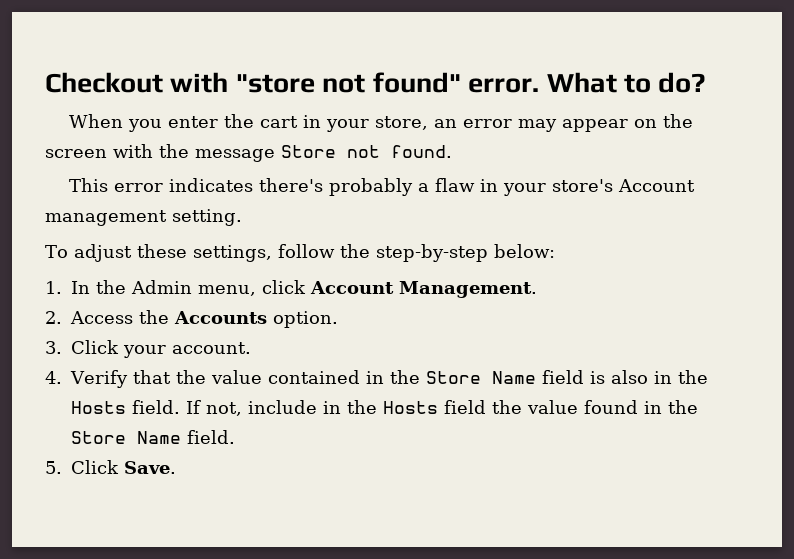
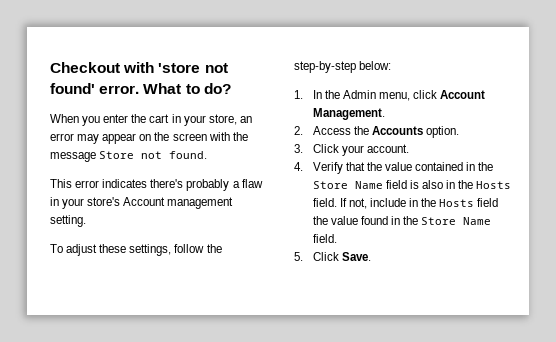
- Checkout with "store not found" error.
+ Checkout with 'store not found' error.

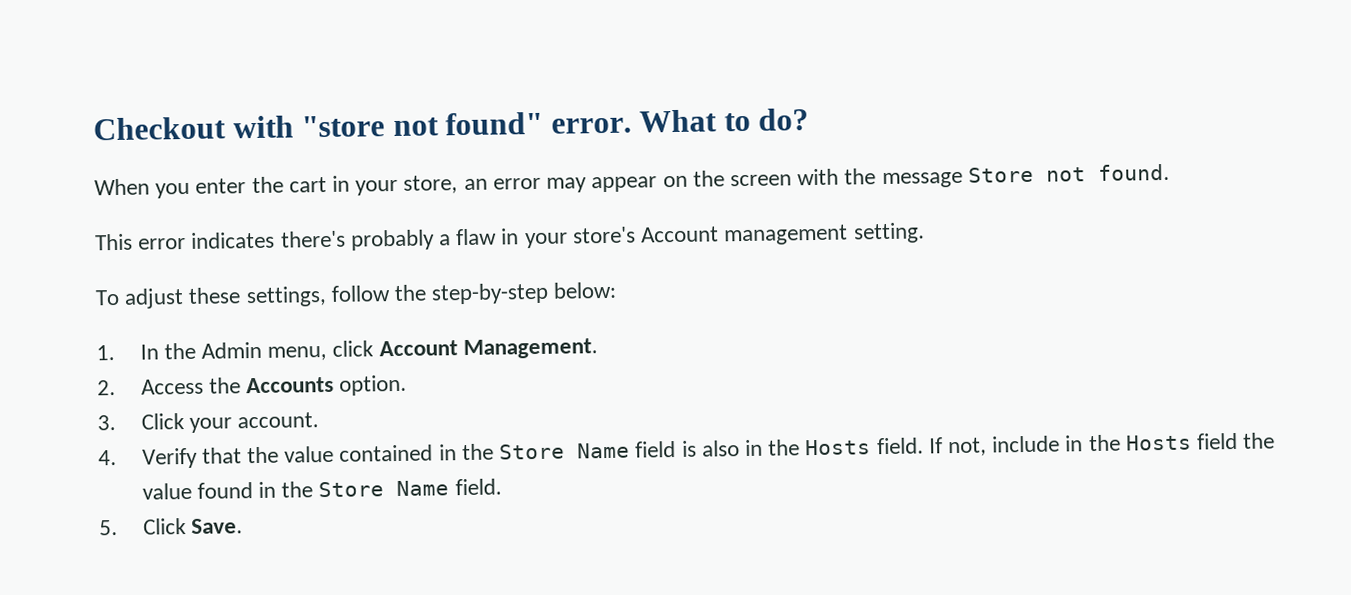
- Checkout with 'store not found' error.
+ Checkout with "store not found" error.

